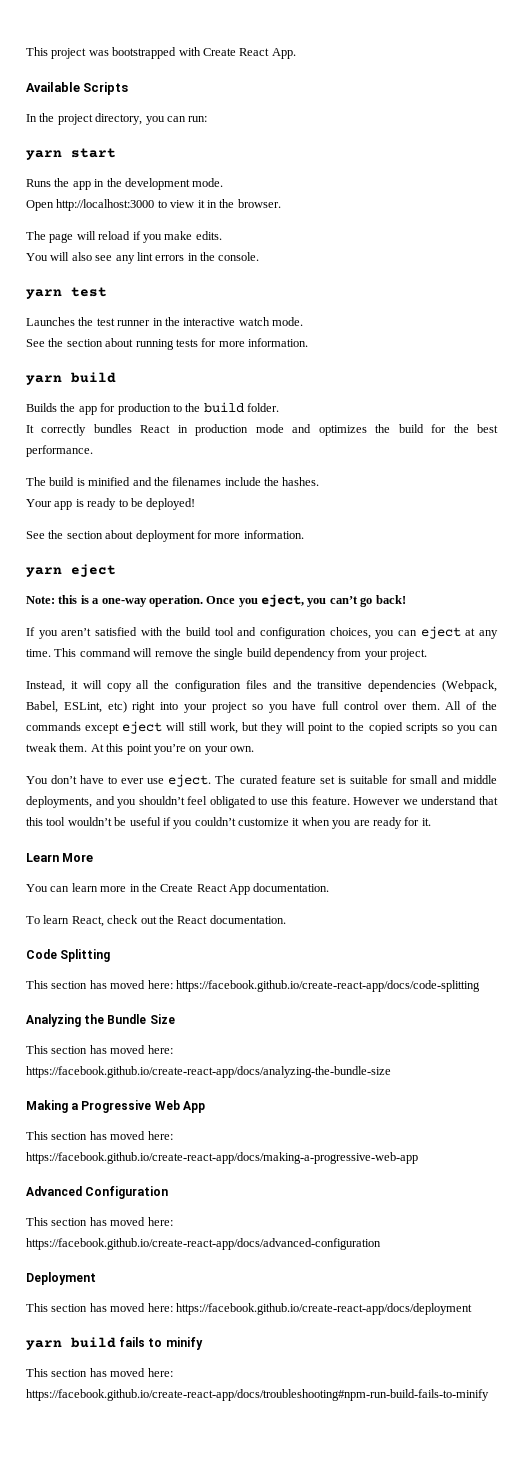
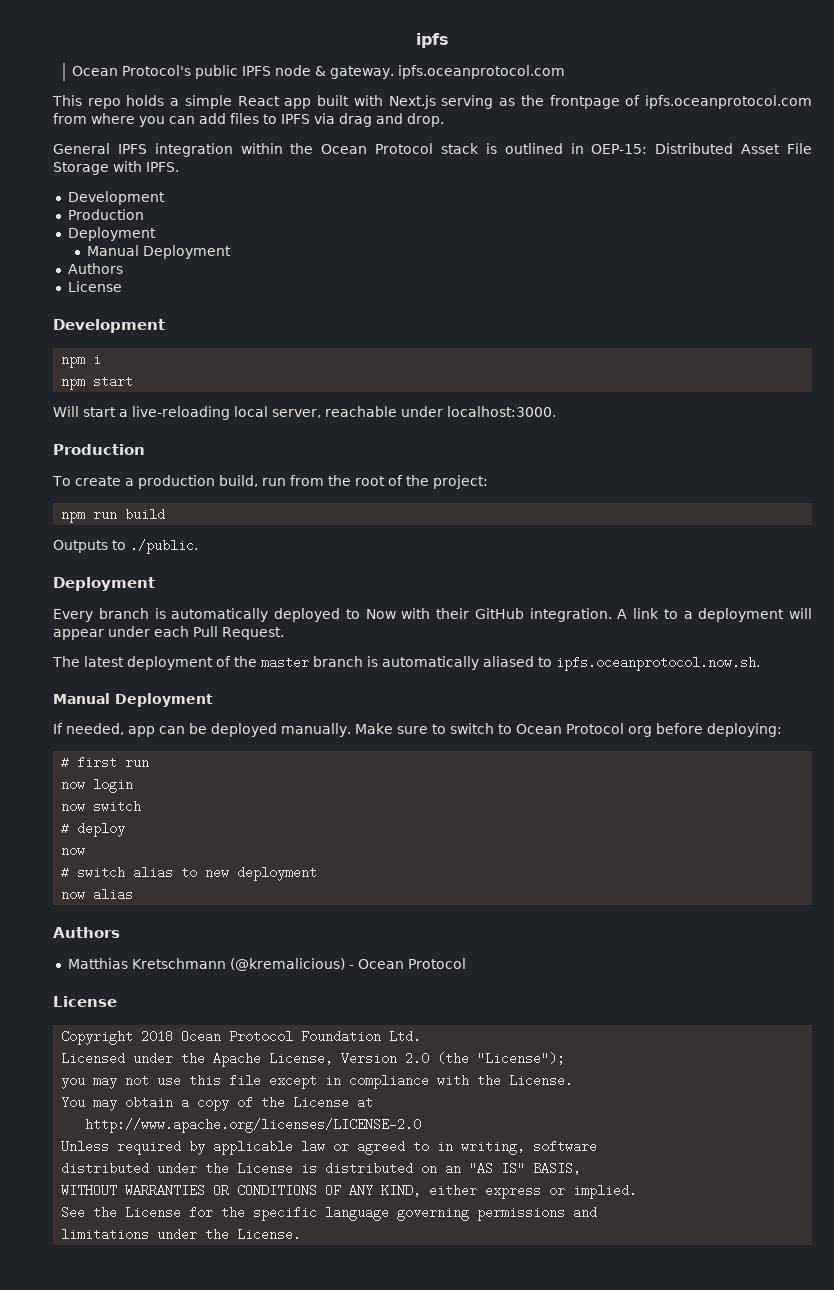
- This project was bootstrapped with Create React App.
- Available Scripts
- In the project directory, you can run:
- yarn start
- Runs the app in the development mode.
- Open http://localhost:3000 to view it in the browser.
- The page will reload if you make edits.
- You will also see any lint errors in the console.
- yarn test
- Launches the test runner in the interactive watch mode.
- See the section about running tests for more information.
- yarn build
- Builds the app for production to the build folder.
- It correctly bundles React in production mode and optimizes the build for the best performance.
- The build is minified and the filenames include the hashes.
- Your app is ready to be deployed!
- See the section about deployment for more information.
- yarn eject
- Note: this is a one-way operation. Once you eject, you can’t go back!
- If you aren’t satisfied with the build tool and configuration choices, you can eject at any time. This command will remove the single build dependency from your project.
- Instead, it will copy all the configuration files and the transitive dependencies (Webpack, Babel, ESLint, etc) right into your project so you have full control over them. All of the commands except eject will still work, but they will point to the copied scripts so you can tweak them. At this point you’re on your own.
- You don’t have to ever use eject. The curated feature set is suitable for small and middle deployments, and you shouldn’t feel obligated to use this feature. However we understand that this tool wouldn’t be useful if you couldn’t customize it when you are ready for it.
- Learn More
- You can learn more in the Create React App documentation.
- To learn React, check out the React documentation.
- Code Splitting
- This section has moved here: https://facebook.github.io/create-react-app/docs/code-splitting
- Analyzing the Bundle Size
- This section has moved here: https://facebook.github.io/create-react-app/docs/analyzing-the-bundle-size
- Making a Progressive Web App
- This section has moved here: https://facebook.github.io/create-react-app/docs/making-a-progressive-web-app
- Advanced Configuration
- This section has moved here: https://facebook.github.io/create-react-app/docs/advanced-configuration
+ ipfs
+ Ocean Protocol's public IPFS node & gateway. ipfs.oceanprotocol.com
+ This repo holds a simple React app built with Next.js serving as the frontpage of ipfs.oceanprotocol.com from where you can add files to IPFS via drag and drop.
+ General IPFS integration within the Ocean Protocol stack is outlined in OEP-15: Distributed Asset File Storage with IPFS.
+ Development
+ Production
  Deployment
- This section has moved here: https://facebook.github.io/create-react-app/docs/deployment
- yarn build fails to minify
- This section has moved here: https://facebook.github.io/create-react-app/docs/troubleshooting#npm-run-build-fails-to-minify
+ Manual Deployment
+ Authors
+ License
+ Development
+ npm i
+ npm start
+ Will start a live-reloading local server, reachable under localhost:3000.
+ Production
+ To create a production build, run from the root of the project:
+ npm run build
+ Outputs to ./public.
+ Deployment
+ Every branch is automatically deployed to Now with their GitHub integration. A link to a deployment will appear under each Pull Request.
+ The latest deployment of the master branch is automatically aliased to ipfs.oceanprotocol.now.sh.
+ Manual Deployment
+ If needed, app can be deployed manually. Make sure to switch to Ocean Protocol org before deploying:
+ # first run
+ now login
+ now switch
+ # deploy
+ now
+ # switch alias to new deployment
+ now alias
+ Authors
+ Matthias Kretschmann (@kremalicious) - Ocean Protocol
+ License
+ Copyright 2018 Ocean Protocol Foundation Ltd.
+ Licensed under the Apache License, Version 2.0 (the "License");
+ you may not use this file except in compliance with the License.
+ You may obtain a copy of the License at
+ http://www.apache.org/licenses/LICENSE-2.0
+ Unless required by applicable law or agreed to in writing, software
+ distributed under the License is distributed on an "AS IS" BASIS,
+ WITHOUT WARRANTIES OR CONDITIONS OF ANY KIND, either express or implied.
+ See the License for the specific language governing permissions and
+ limitations under the License.

